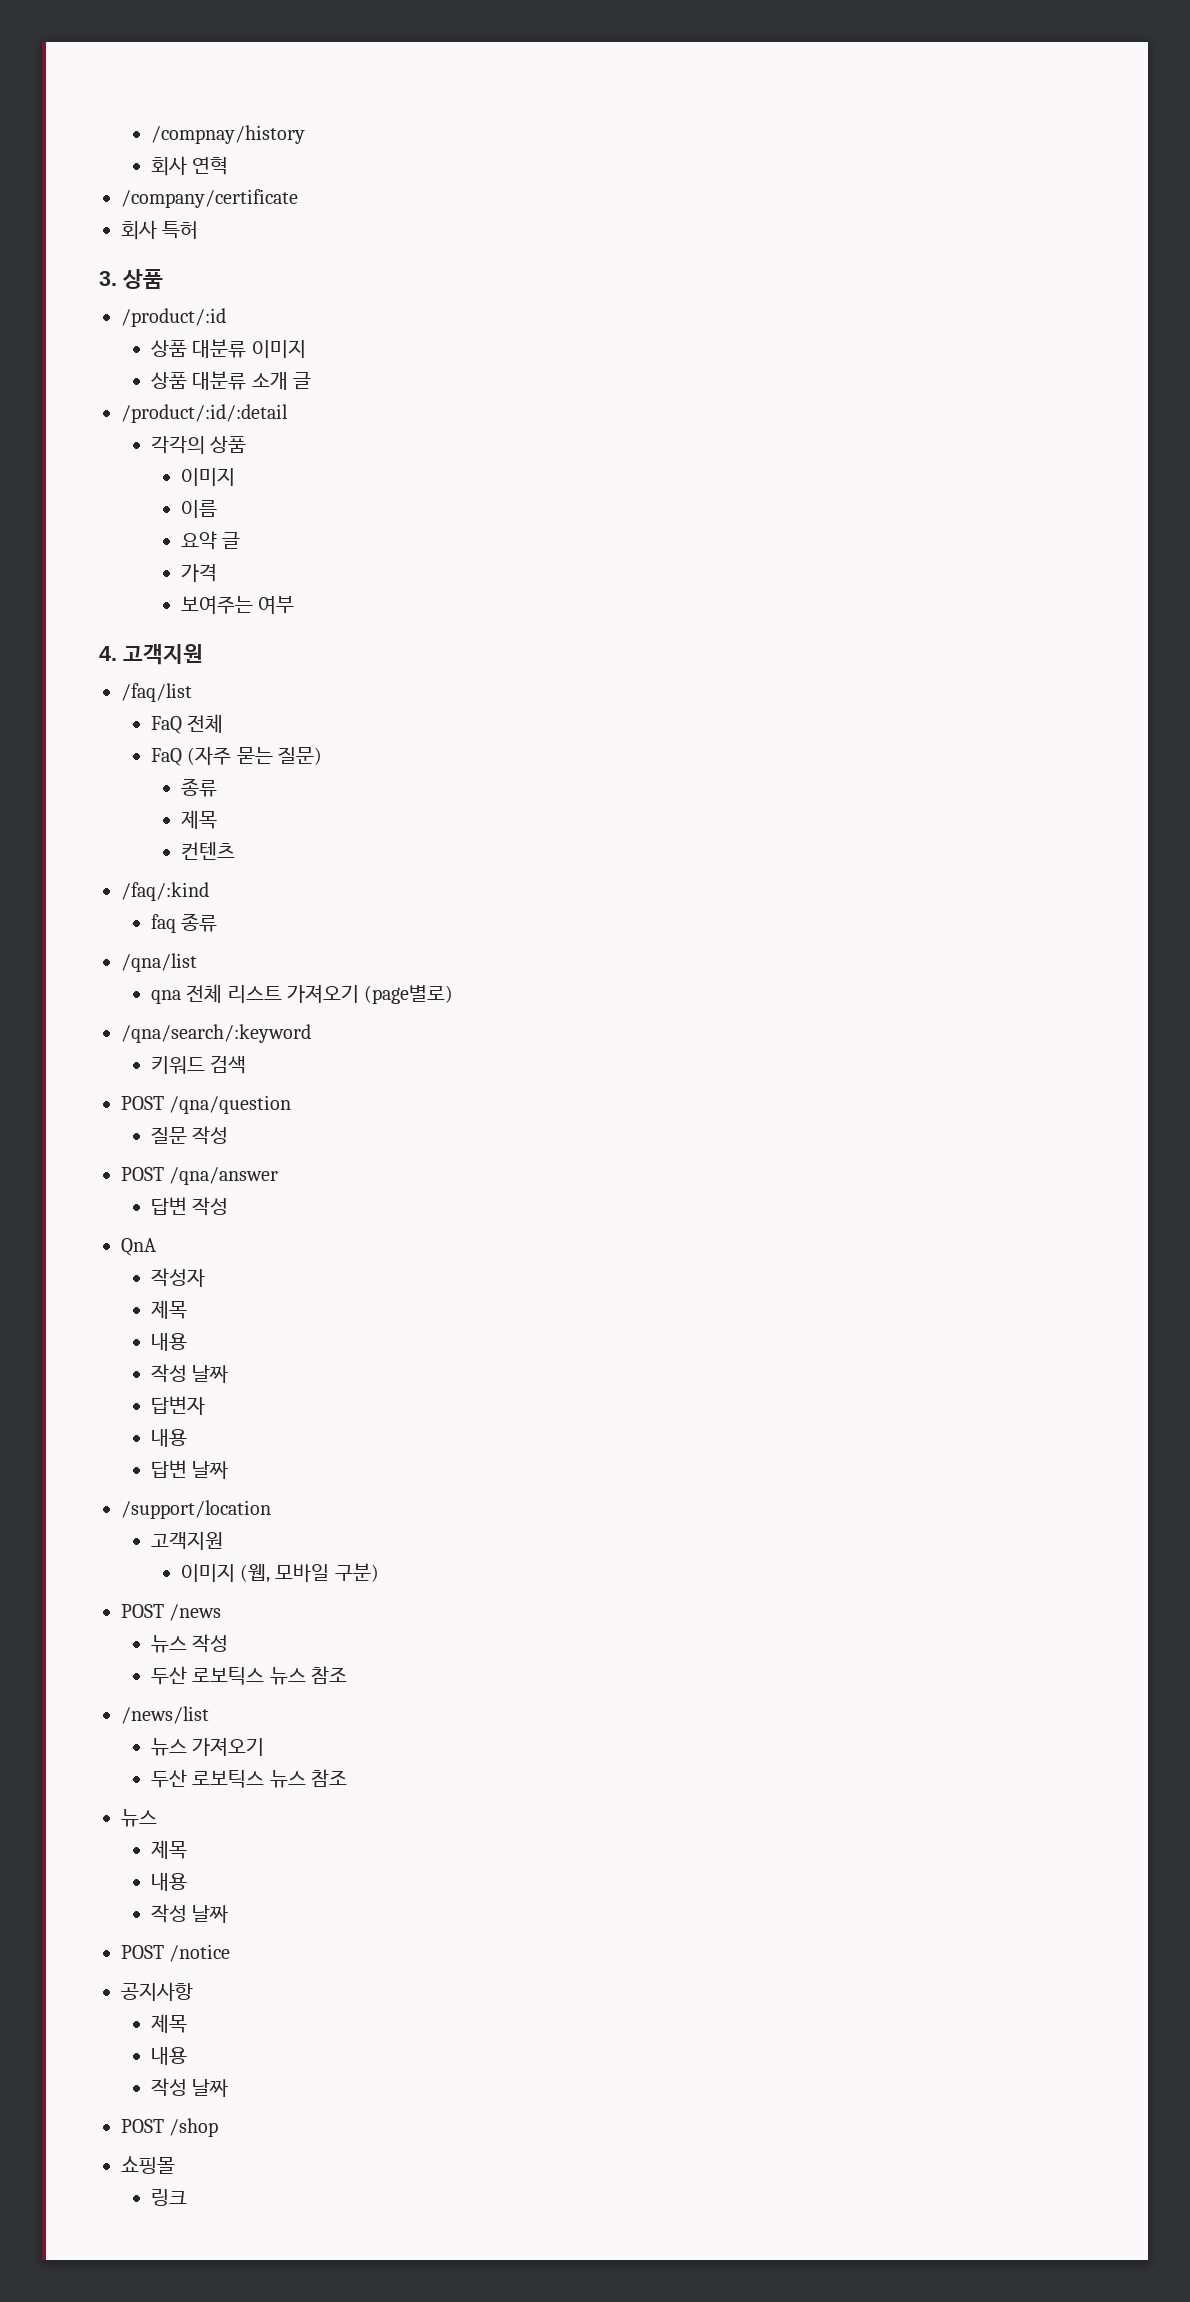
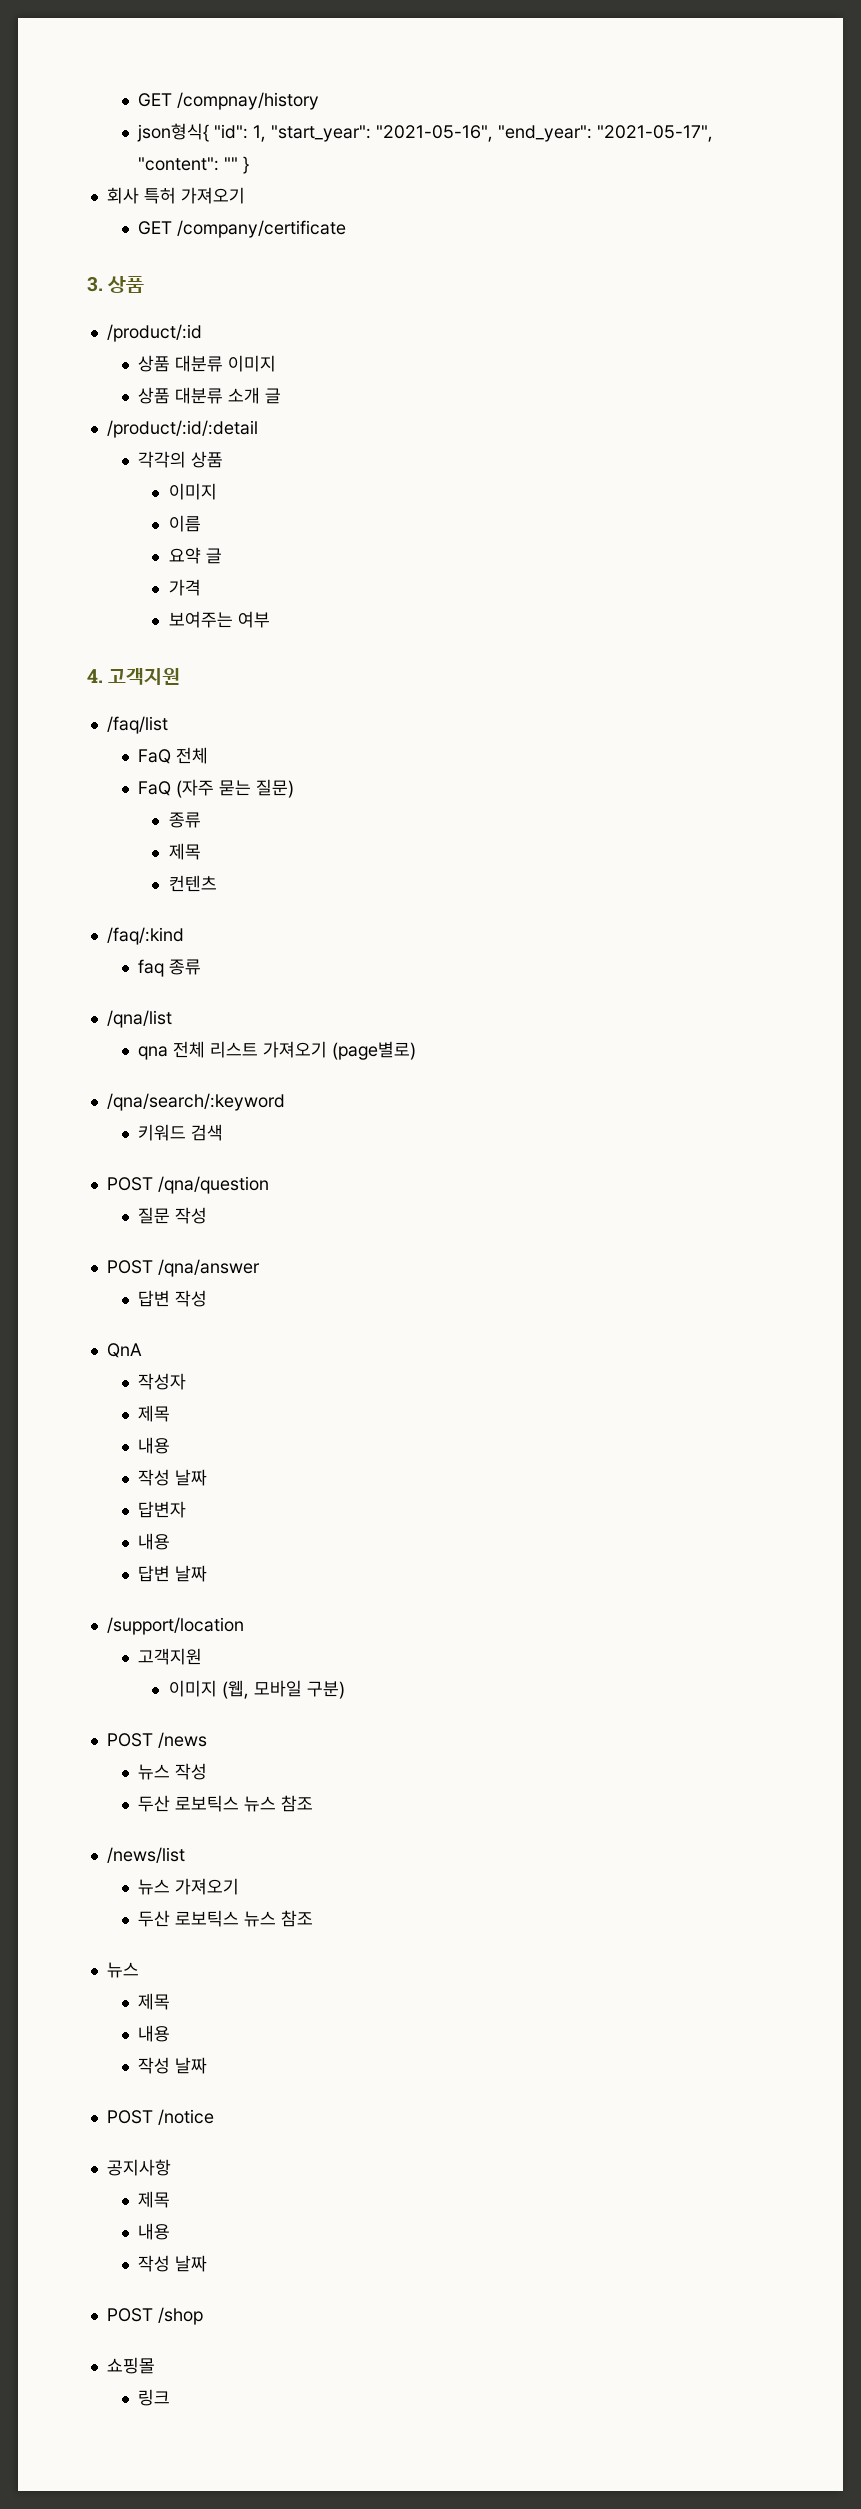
- /compnay/history
+ GET /compnay/history
- 회사 연혁
- /company/certificate
+ json형식{ "id": 1, "start_year": "2021-05-16", "end_year": "2021-05-17", "content": "" }
- 회사 특허
+ 회사 특허 가져오기
+ GET /company/certificate

